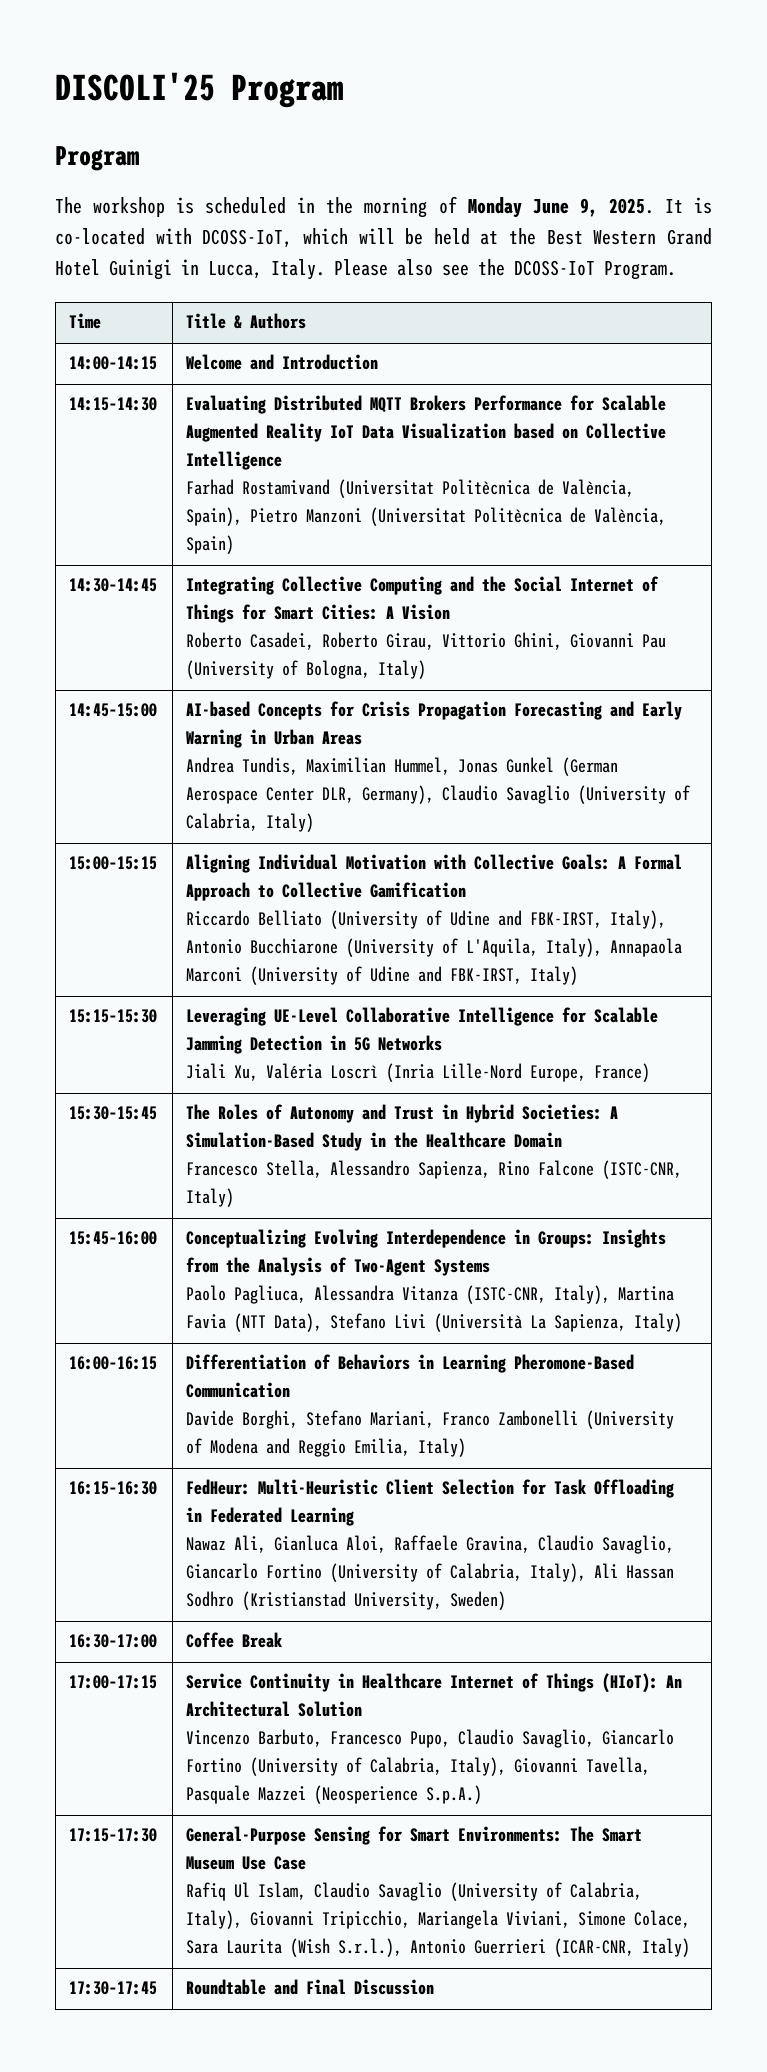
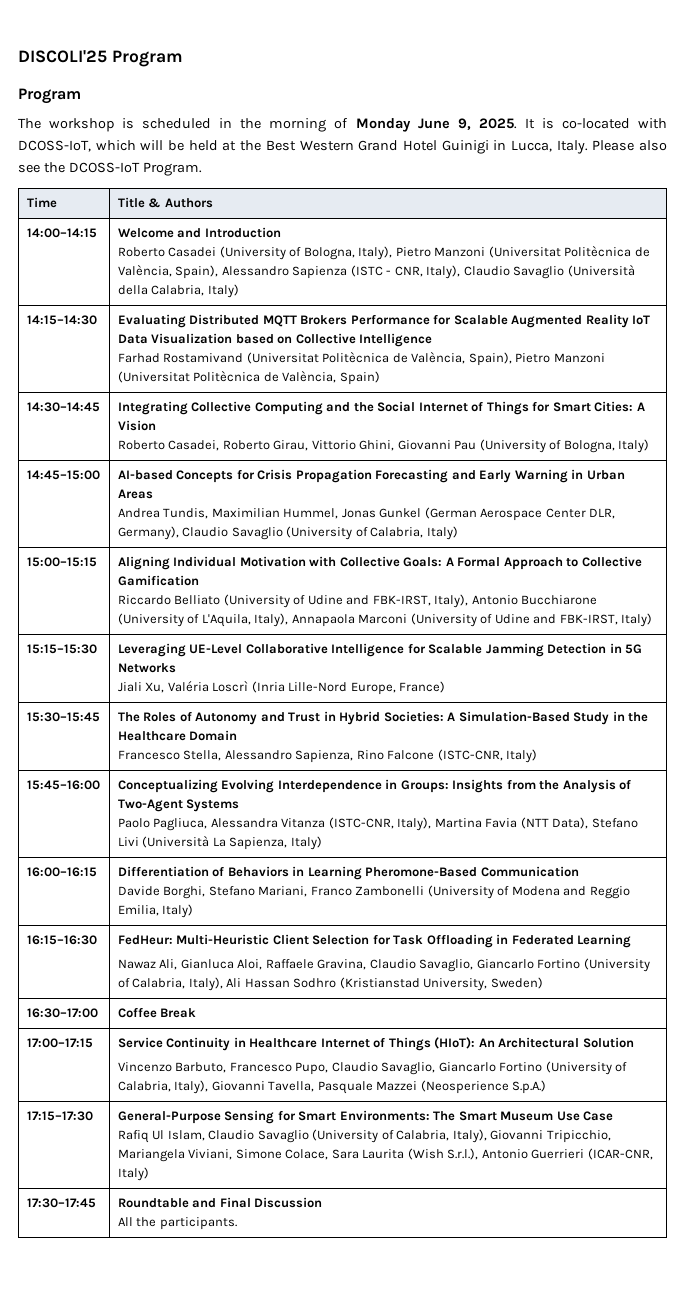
  14:00–14:15 | Welcome and Introduction
+ Roberto Casadei (University of Bologna, Italy), Pietro Manzoni (Universitat Politècnica de València, Spain), Alessandro Sapienza (ISTC - CNR, Italy), Claudio Savaglio (Università della Calabria, Italy)
  17:30–17:45 | Roundtable and Final Discussion
+ All the participants.

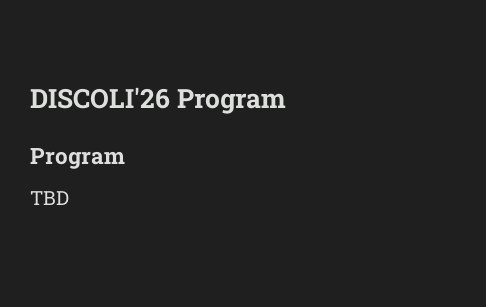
- DISCOLI'25 Program
+ DISCOLI'26 Program
- The workshop is scheduled in the morning of Monday June 9, 2025. It is co-located with DCOSS-IoT, which will be held at the Best Western Grand Hotel Guinigi in Lucca, Italy. Please also see the DCOSS-IoT Program.
- Time | Title & Authors
- 14:00–14:15 | Welcome and Introduction
- Roberto Casadei (University of Bologna, Italy), Pietro Manzoni (Universitat Politècnica de València, Spain), Alessandro Sapienza (ISTC - CNR, Italy), Claudio Savaglio (Università della Calabria, Italy)
- 14:15–14:30 | Evaluating Distributed MQTT Brokers Performance for Scalable Augmented Reality IoT Data Visualization based on Collective Intelligence
- Farhad Rostamivand (Universitat Politècnica de València, Spain), Pietro Manzoni (Universitat Politècnica de València, Spain)
- 14:30–14:45 | Integrating Collective Computing and the Social Internet of Things for Smart Cities: A Vision
- Roberto Casadei, Roberto Girau, Vittorio Ghini, Giovanni Pau (University of Bologna, Italy)
- 14:45–15:00 | AI-based Concepts for Crisis Propagation Forecasting and Early Warning in Urban Areas
- Andrea Tundis, Maximilian Hummel, Jonas Gunkel (German Aerospace Center DLR, Germany), Claudio Savaglio (University of Calabria, Italy)
- 15:00–15:15 | Aligning Individual Motivation with Collective Goals: A Formal Approach to Collective Gamification
- Riccardo Belliato (University of Udine and FBK-IRST, Italy), Antonio Bucchiarone (University of L'Aquila, Italy), Annapaola Marconi (University of Udine and FBK-IRST, Italy)
- 15:15–15:30 | Leveraging UE-Level Collaborative Intelligence for Scalable Jamming Detection in 5G Networks
- Jiali Xu, Valéria Loscrì (Inria Lille-Nord Europe, France)
- 15:30–15:45 | The Roles of Autonomy and Trust in Hybrid Societies: A Simulation-Based Study in the Healthcare Domain
- Francesco Stella, Alessandro Sapienza, Rino Falcone (ISTC-CNR, Italy)
- 15:45–16:00 | Conceptualizing Evolving Interdependence in Groups: Insights from the Analysis of Two-Agent Systems
- Paolo Pagliuca, Alessandra Vitanza (ISTC-CNR, Italy), Martina Favia (NTT Data), Stefano Livi (Università La Sapienza, Italy)
- 16:00–16:15 | Differentiation of Behaviors in Learning Pheromone-Based Communication
- Davide Borghi, Stefano Mariani, Franco Zambonelli (University of Modena and Reggio Emilia, Italy)
- 16:15–16:30 | FedHeur: Multi-Heuristic Client Selection for Task Offloading in Federated Learning
- Nawaz Ali, Gianluca Aloi, Raffaele Gravina, Claudio Savaglio, Giancarlo Fortino (University of Calabria, Italy), Ali Hassan Sodhro (Kristianstad University, Sweden)
- 16:30–17:00 | Coffee Break
- 17:00–17:15 | Service Continuity in Healthcare Internet of Things (HIoT): An Architectural Solution
- Vincenzo Barbuto, Francesco Pupo, Claudio Savaglio, Giancarlo Fortino (University of Calabria, Italy), Giovanni Tavella, Pasquale Mazzei (Neosperience S.p.A.)
- 17:15–17:30 | General-Purpose Sensing for Smart Environments: The Smart Museum Use Case
- Rafiq Ul Islam, Claudio Savaglio (University of Calabria, Italy), Giovanni Tripicchio, Mariangela Viviani, Simone Colace, Sara Laurita (Wish S.r.l.), Antonio Guerrieri (ICAR-CNR, Italy)
- 17:30–17:45 | Roundtable and Final Discussion
- All the participants.
+ TBD

